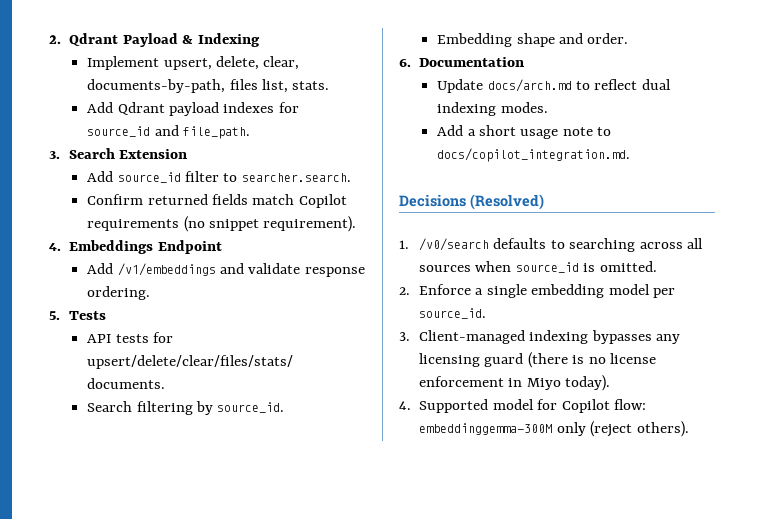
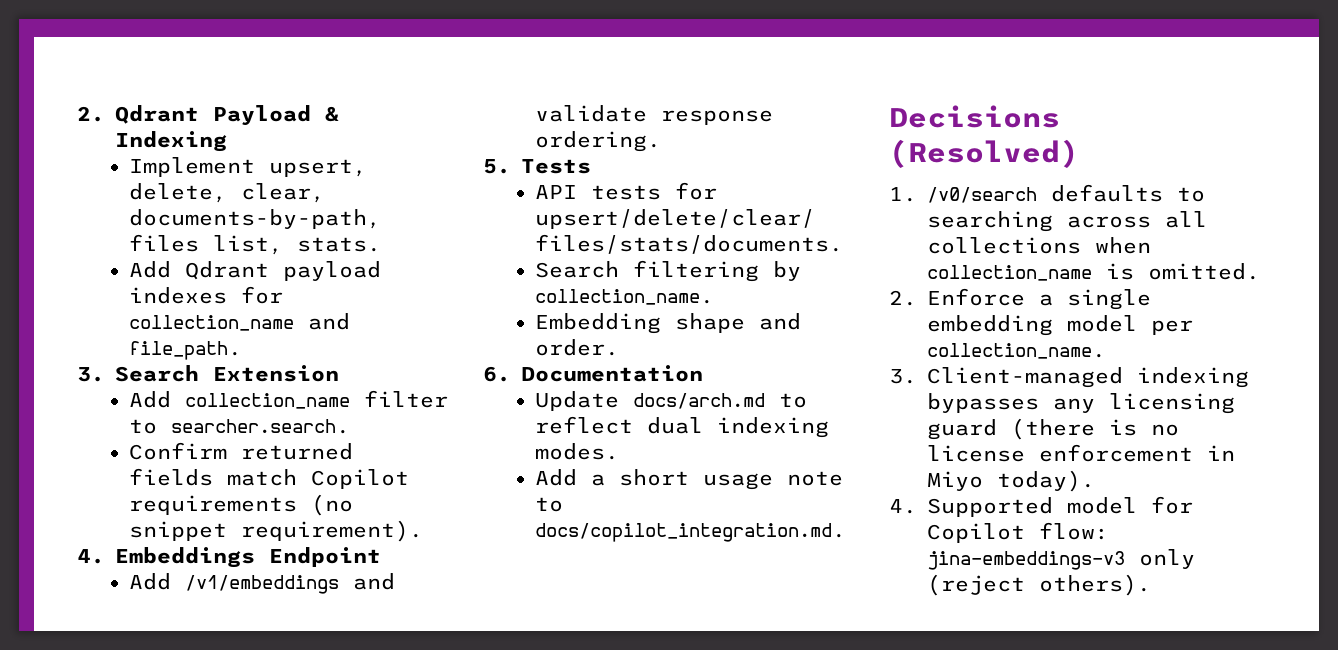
- Add Qdrant payload indexes for source_id and file_path.
+ Add Qdrant payload indexes for collection_name and file_path.
- Add source_id filter to searcher.search.
+ Add collection_name filter to searcher.search.
- Search filtering by source_id.
+ Search filtering by collection_name.
- 1. /v0/search defaults to searching across all sources when source_id is omitted.
+ 1. /v0/search defaults to searching across all collections when collection_name is omitted.
- 2. Enforce a single embedding model per source_id.
+ 2. Enforce a single embedding model per collection_name.
- 4. Supported model for Copilot flow: embeddinggemma-300M only (reject others).
+ 4. Supported model for Copilot flow: jina-embeddings-v3 only (reject others).

